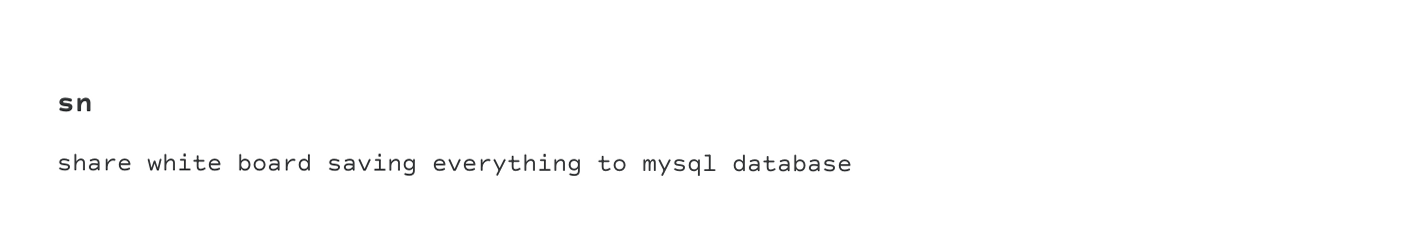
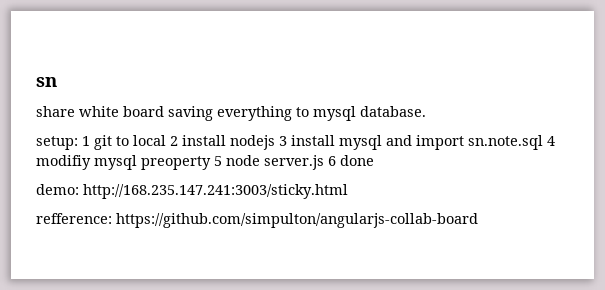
- share white board saving everything to mysql database
+ share white board saving everything to mysql database.
+ setup: 1 git to local 2 install nodejs 3 install mysql and import sn.note.sql 4 modifiy mysql preoperty 5 node server.js 6 done
+ demo: http://168.235.147.241:3003/sticky.html
+ refference: https://github.com/simpulton/angularjs-collab-board

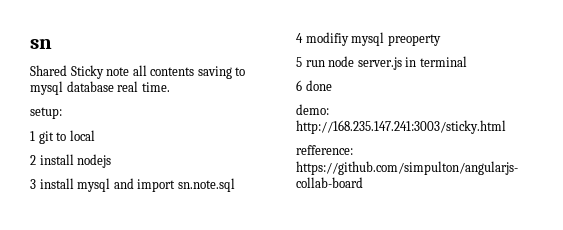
- share white board saving everything to mysql database.
+ Shared Sticky note all contents saving to mysql database real time.
- setup: 1 git to local 2 install nodejs 3 install mysql and import sn.note.sql 4 modifiy mysql preoperty 5 node server.js 6 done
+ setup:
+ 1 git to local
+ 2 install nodejs
+ 3 install mysql and import sn.note.sql
+ 4 modifiy mysql preoperty
+ 5 run node server.js in terminal
+ 6 done

